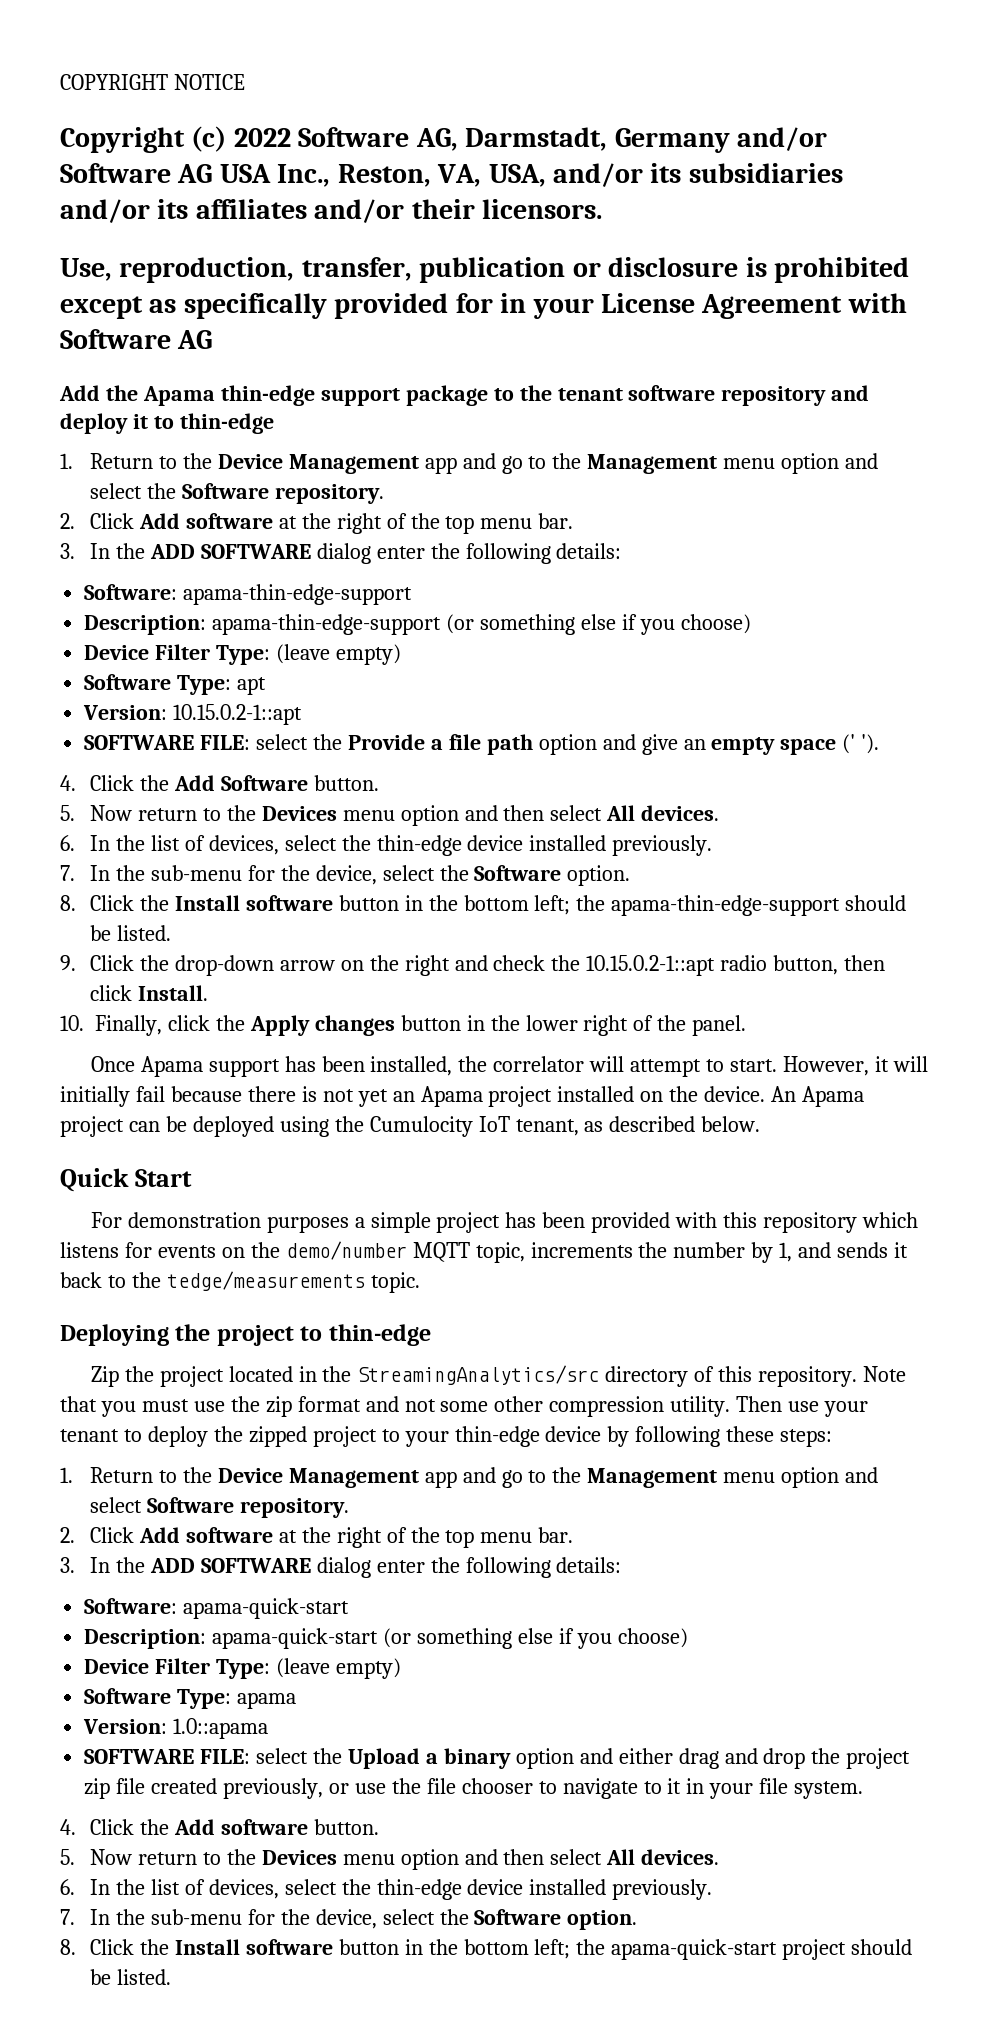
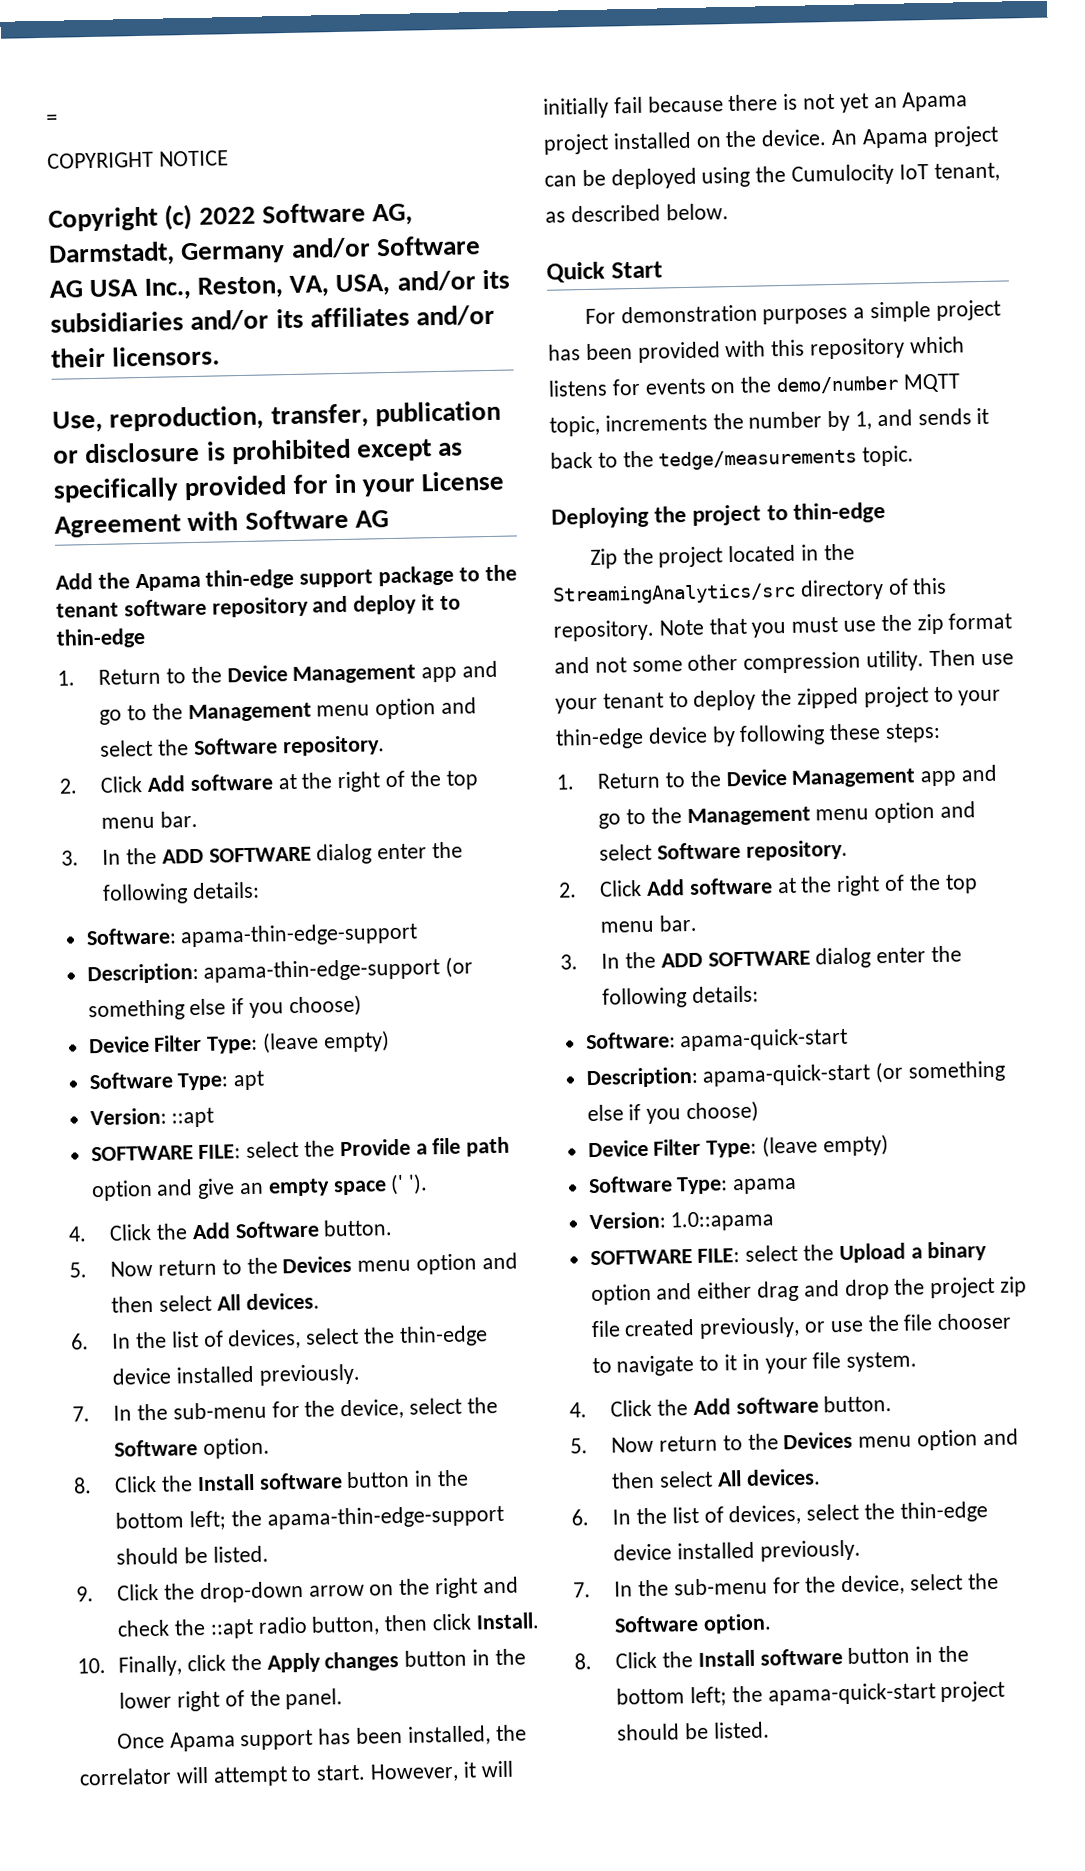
+ =
- Version: 10.15.0.2-1::apt
+ Version: ::apt
- 9. Click the drop-down arrow on the right and check the 10.15.0.2-1::apt radio button, then click Install.
+ 9. Click the drop-down arrow on the right and check the ::apt radio button, then click Install.

